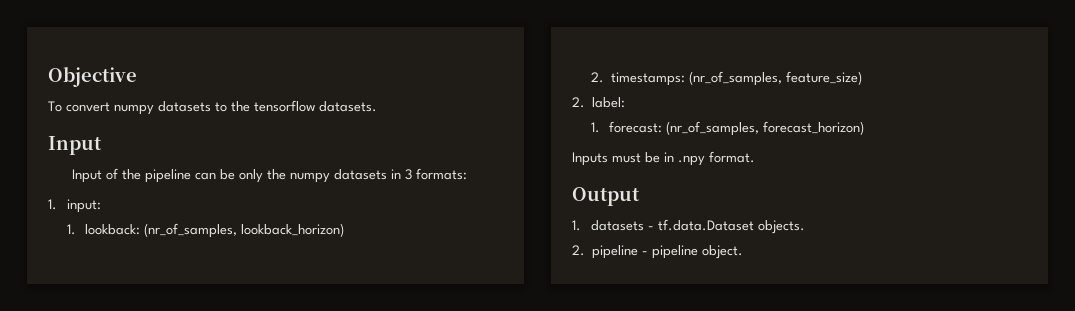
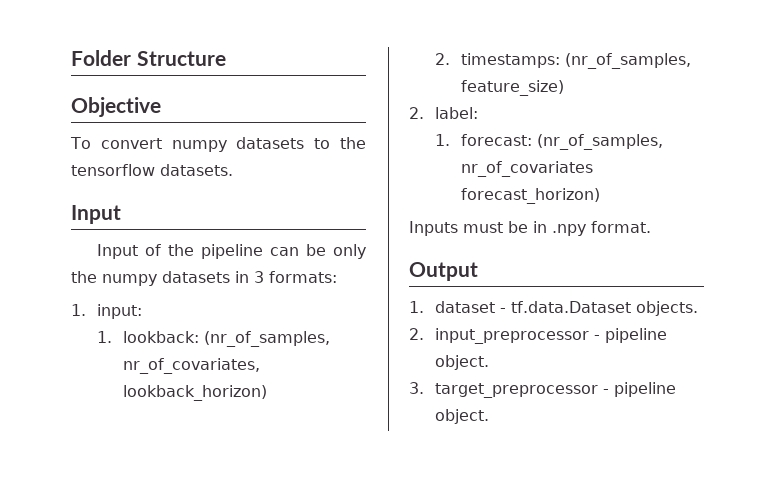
+ Folder Structure
- 1. lookback: (nr_of_samples, lookback_horizon)
+ 1. lookback: (nr_of_samples, nr_of_covariates, lookback_horizon)
- 1. forecast: (nr_of_samples, forecast_horizon)
+ 1. forecast: (nr_of_samples, nr_of_covariates forecast_horizon)
- 1. datasets - tf.data.Dataset objects.
+ 1. dataset - tf.data.Dataset objects.
- 2. pipeline - pipeline object.
+ 2. input_preprocessor - pipeline object.
+ 3. target_preprocessor - pipeline object.

